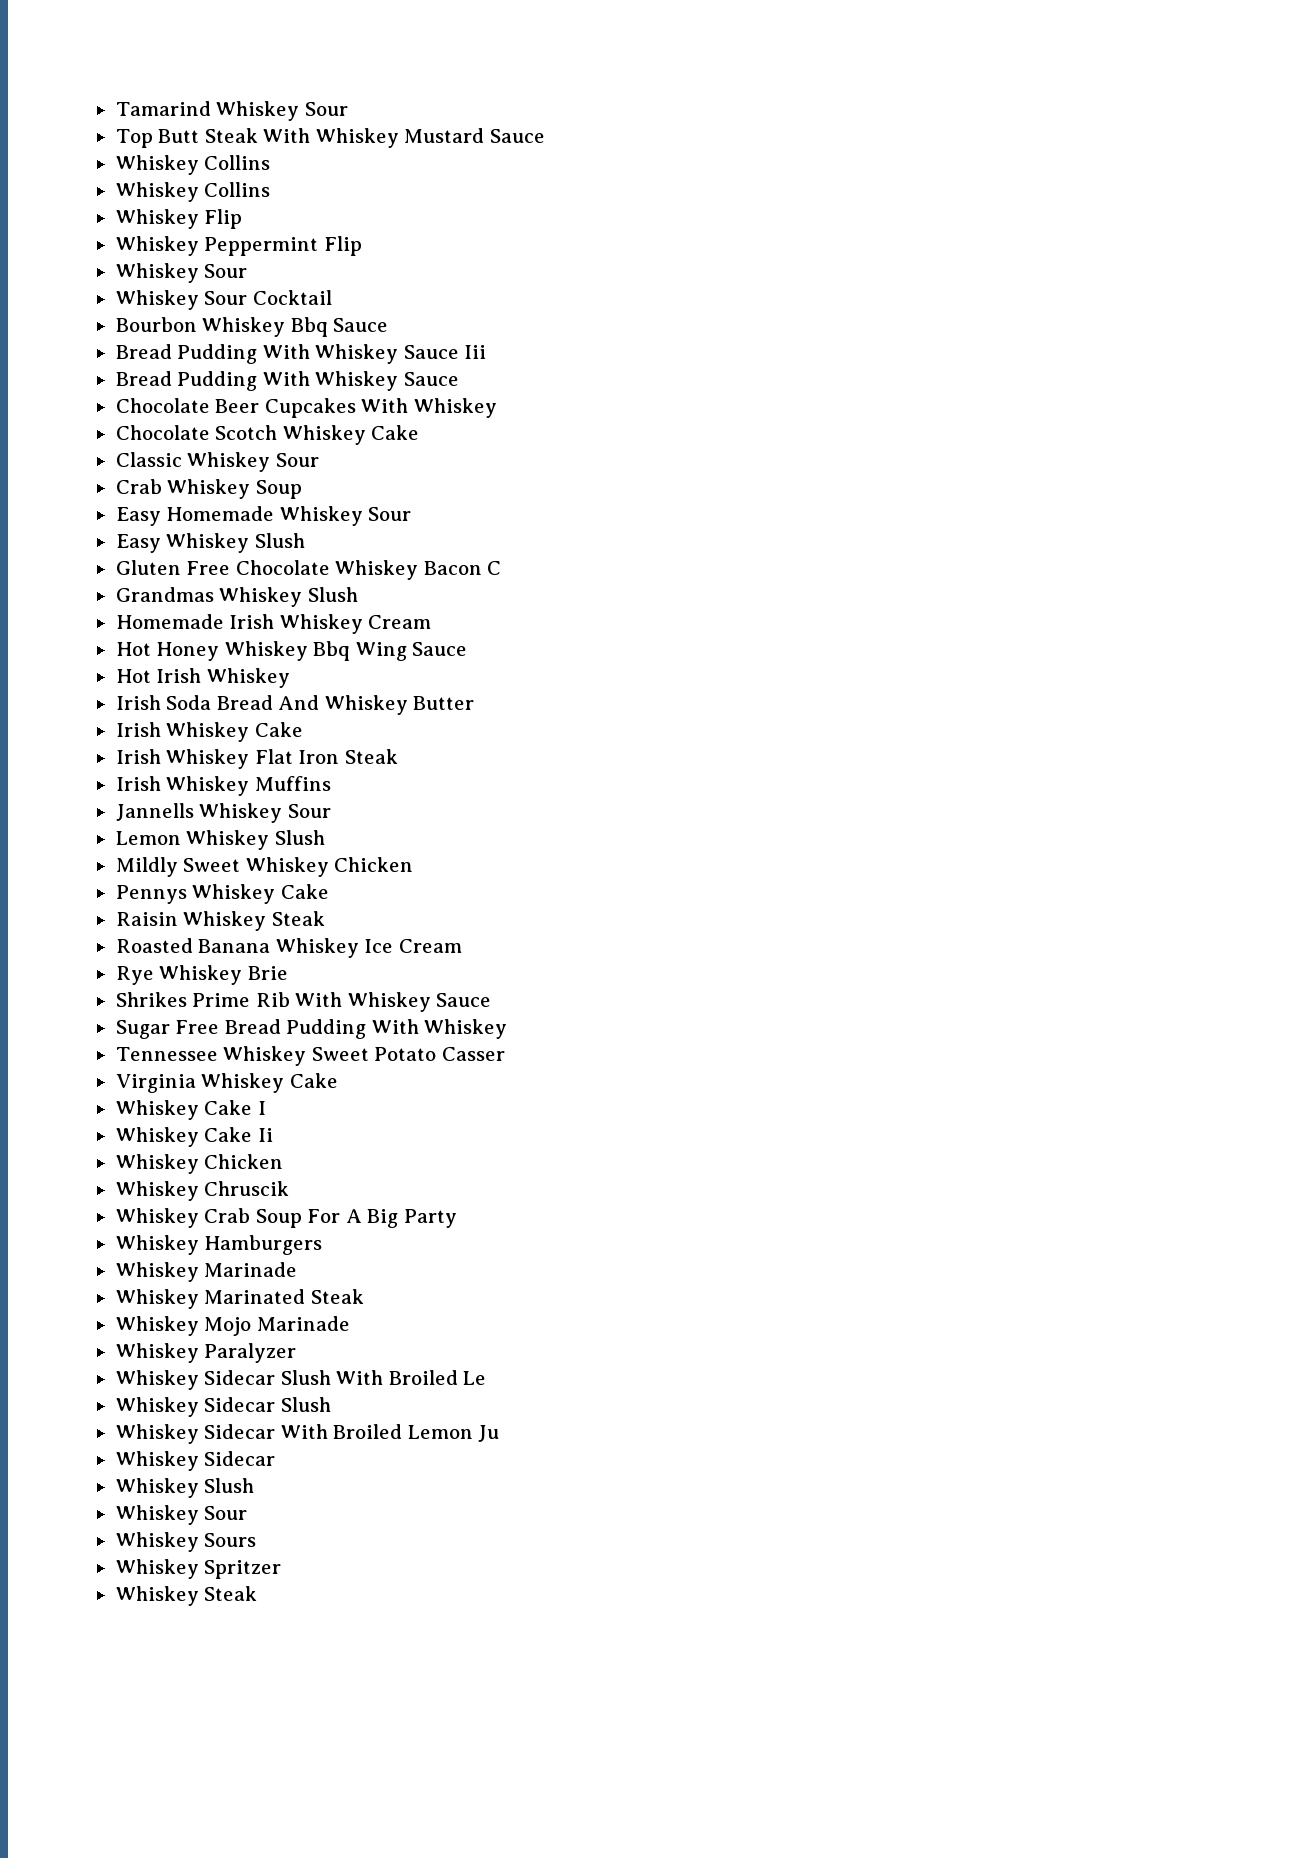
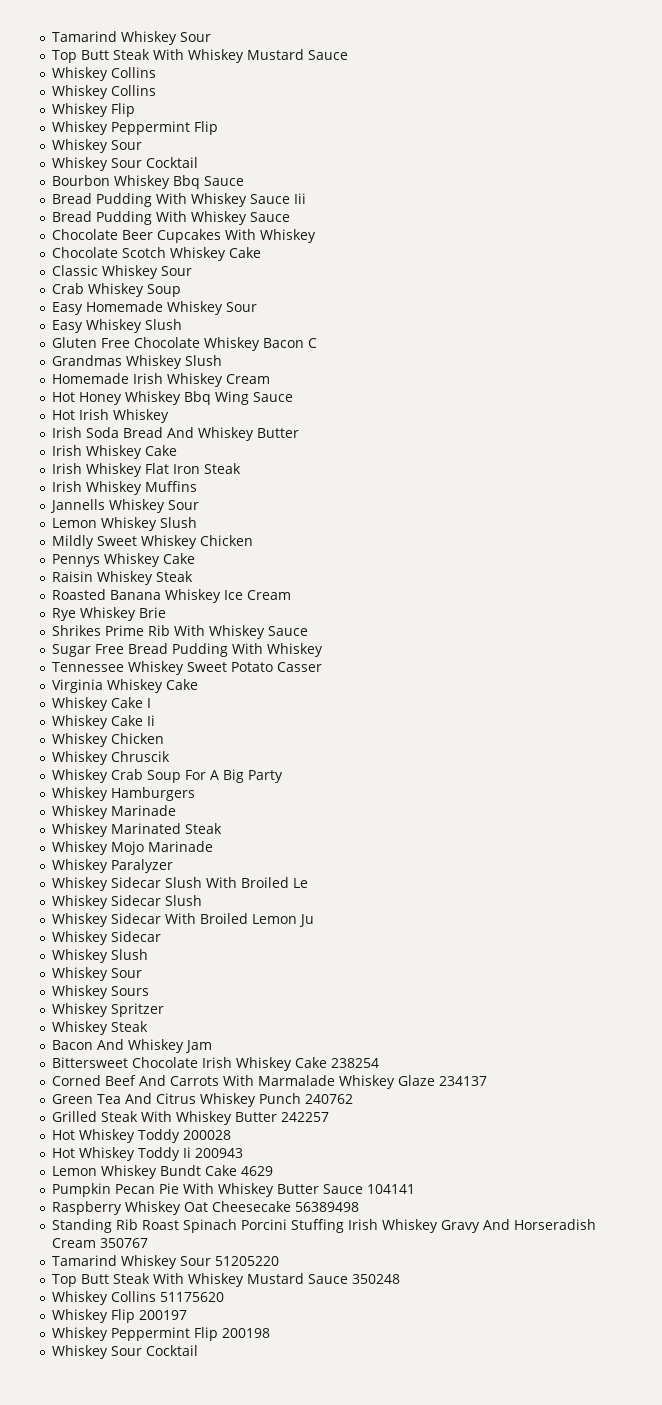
+ Bacon And Whiskey Jam
+ Bittersweet Chocolate Irish Whiskey Cake 238254
+ Corned Beef And Carrots With Marmalade Whiskey Glaze 234137
+ Green Tea And Citrus Whiskey Punch 240762
+ Grilled Steak With Whiskey Butter 242257
+ Hot Whiskey Toddy 200028
+ Hot Whiskey Toddy Ii 200943
+ Lemon Whiskey Bundt Cake 4629
+ Pumpkin Pecan Pie With Whiskey Butter Sauce 104141
+ Raspberry Whiskey Oat Cheesecake 56389498
+ Standing Rib Roast Spinach Porcini Stuffing Irish Whiskey Gravy And Horseradish Cream 350767
+ Tamarind Whiskey Sour 51205220
+ Top Butt Steak With Whiskey Mustard Sauce 350248
+ Whiskey Collins 51175620
+ Whiskey Flip 200197
+ Whiskey Peppermint Flip 200198
+ Whiskey Sour Cocktail

